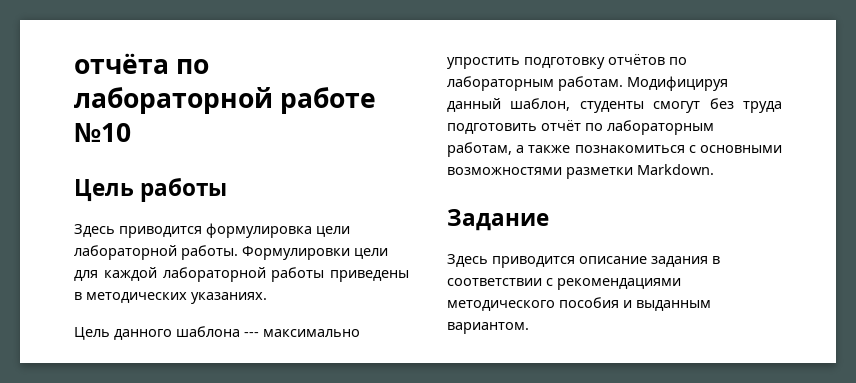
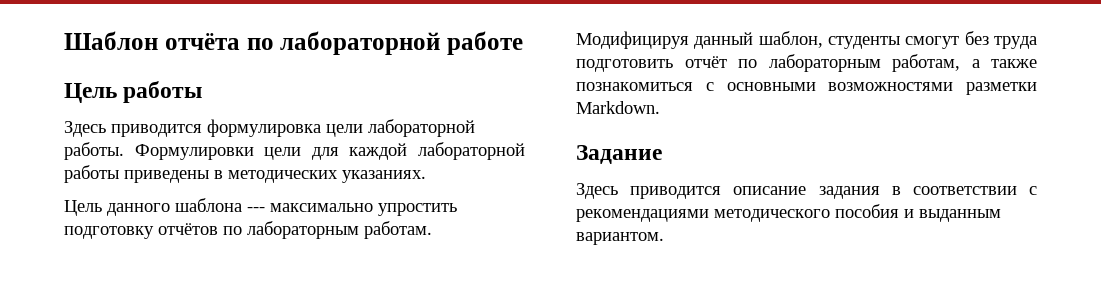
- отчёта по лабораторной работе №10
+ Шаблон отчёта по лабораторной работе

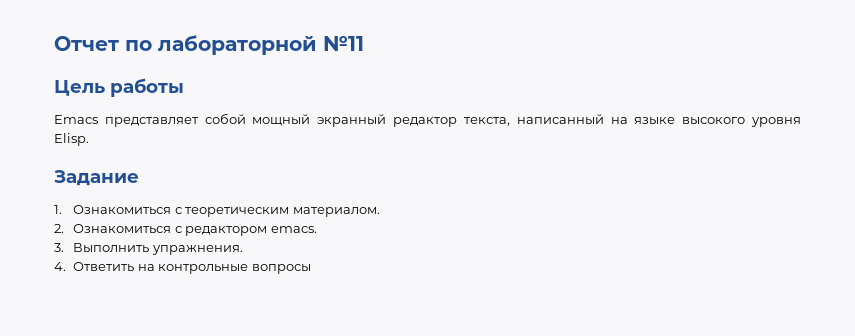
- Шаблон отчёта по лабораторной работе
+ Отчет по лабораторной №11
- Здесь приводится формулировка цели лабораторной работы. Формулировки цели для каждой лабораторной работы приведены в методических указаниях.
- Цель данного шаблона --- максимально упростить подготовку отчётов по лабораторным работам. Модифицируя данный шаблон, студенты смогут без труда подготовить отчёт по лабораторным работам, а также познакомиться с основными возможностями разметки Markdown.
+ Emacs представляет собой мощный экранный редактор текста, написанный на языке высокого уровня Elisp.
  Задание
- Здесь приводится описание задания в соответствии с рекомендациями методического пособия и выданным вариантом.
+ 1. Ознакомиться с теоретическим материалом.
+ 2. Ознакомиться с редактором emacs.
+ 3. Выполнить упражнения.
+ 4. Ответить на контрольные вопросы

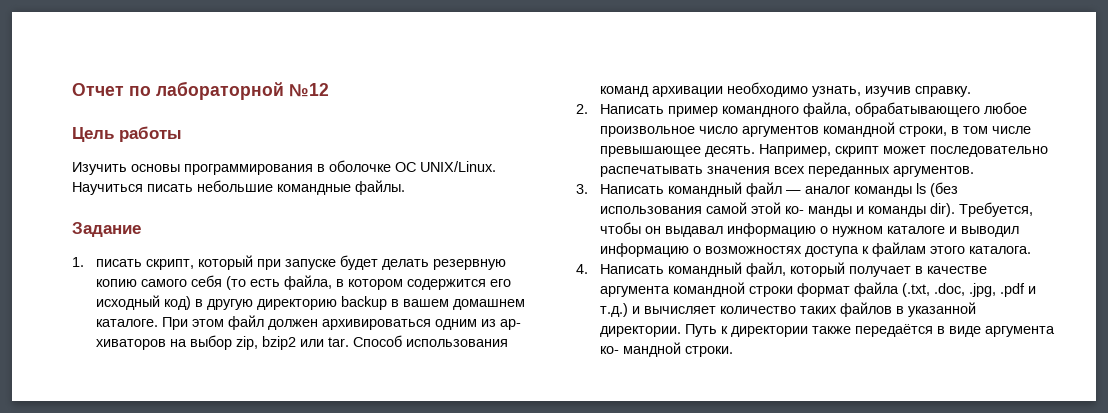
- Отчет по лабораторной №11
+ Отчет по лабораторной №12
- Emacs представляет собой мощный экранный редактор текста, написанный на языке высокого уровня Elisp.
+ Изучить основы программирования в оболочке ОС UNIX/Linux. Научиться писать небольшие командные файлы.
  Задание
- 1. Ознакомиться с теоретическим материалом.
- 2. Ознакомиться с редактором emacs.
- 3. Выполнить упражнения.
- 4. Ответить на контрольные вопросы
+ 1. писать скрипт, который при запуске будет делать резервную копию самого себя (то есть файла, в котором содержится его исходный код) в другую директорию backup в вашем домашнем каталоге. При этом файл должен архивироваться одним из ар- хиваторов на выбор zip, bzip2 или tar. Способ использования команд архивации необходимо узнать, изучив справку.
+ 2. Написать пример командного файла, обрабатывающего любое произвольное число аргументов командной строки, в том числе превышающее десять. Например, скрипт может последовательно распечатывать значения всех переданных аргументов.
+ 3. Написать командный файл — аналог команды ls (без использования самой этой ко- манды и команды dir). Требуется, чтобы он выдавал информацию о нужном каталоге и выводил информацию о возможностях доступа к файлам этого каталога.
+ 4. Написать командный файл, который получает в качестве аргумента командной строки формат файла (.txt, .doc, .jpg, .pdf и т.д.) и вычисляет количество таких файлов в указанной директории. Путь к директории также передаётся в виде аргумента ко- мандной строки.

